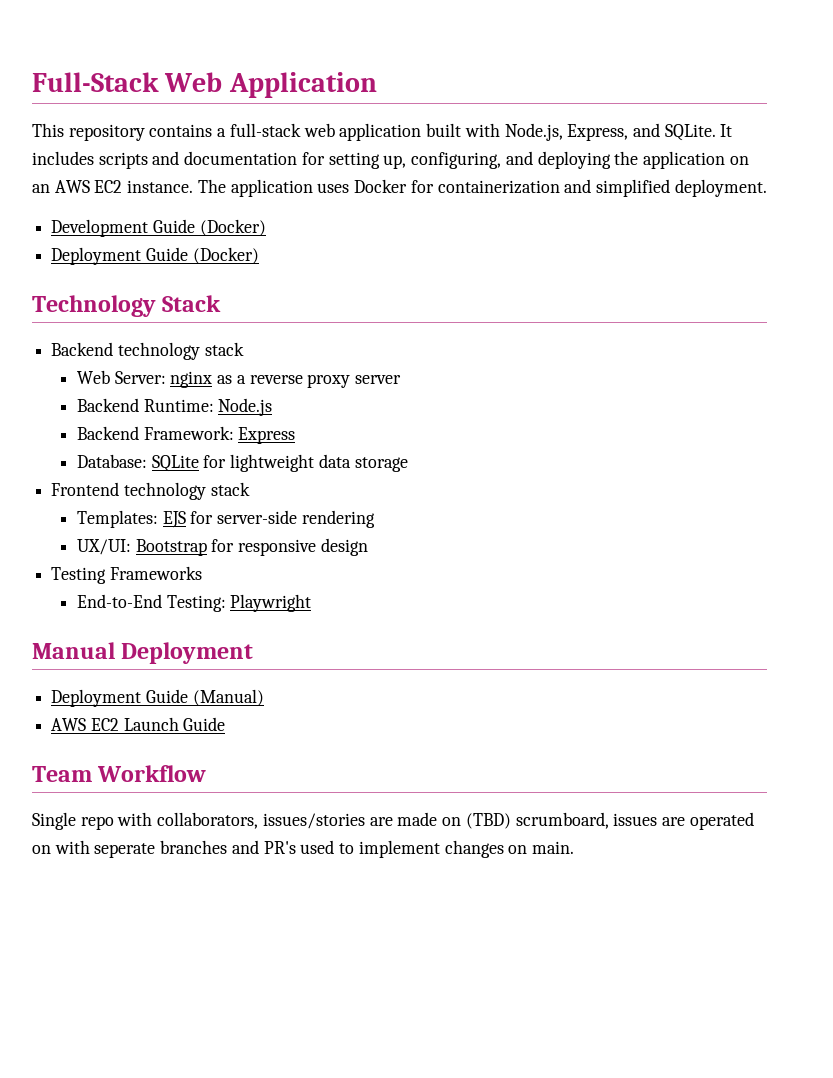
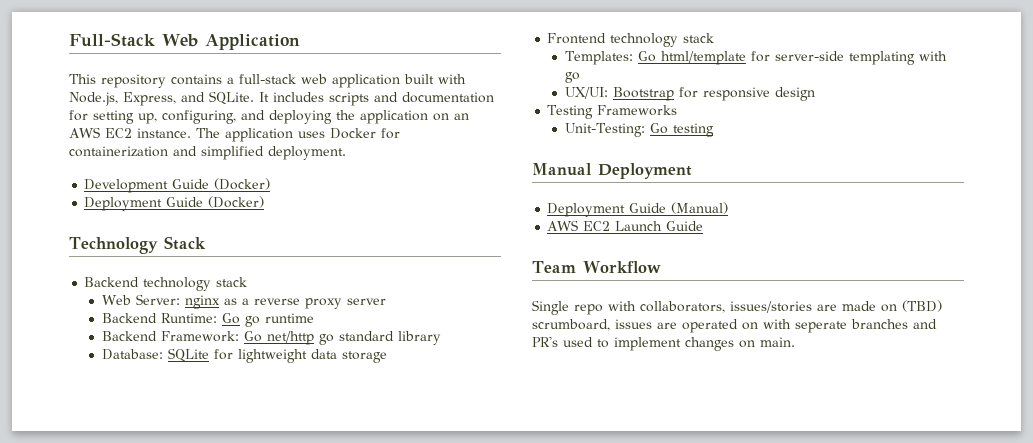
- Backend Runtime: Node.js
+ Backend Runtime: Go go runtime
- Backend Framework: Express
+ Backend Framework: Go net/http go standard library
- Templates: EJS for server-side rendering
+ Templates: Go html/template for server-side templating with go
- End-to-End Testing: Playwright
+ Unit-Testing: Go testing

